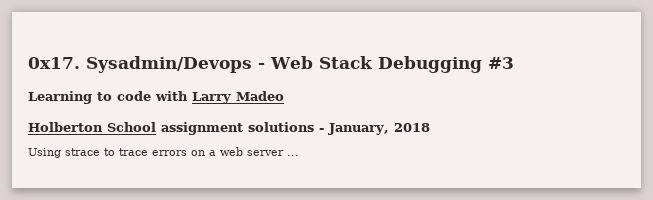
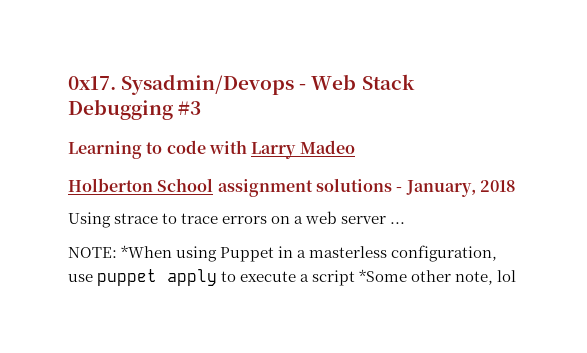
+ NOTE: *When using Puppet in a masterless configuration, use puppet apply to execute a script *Some other note, lol

